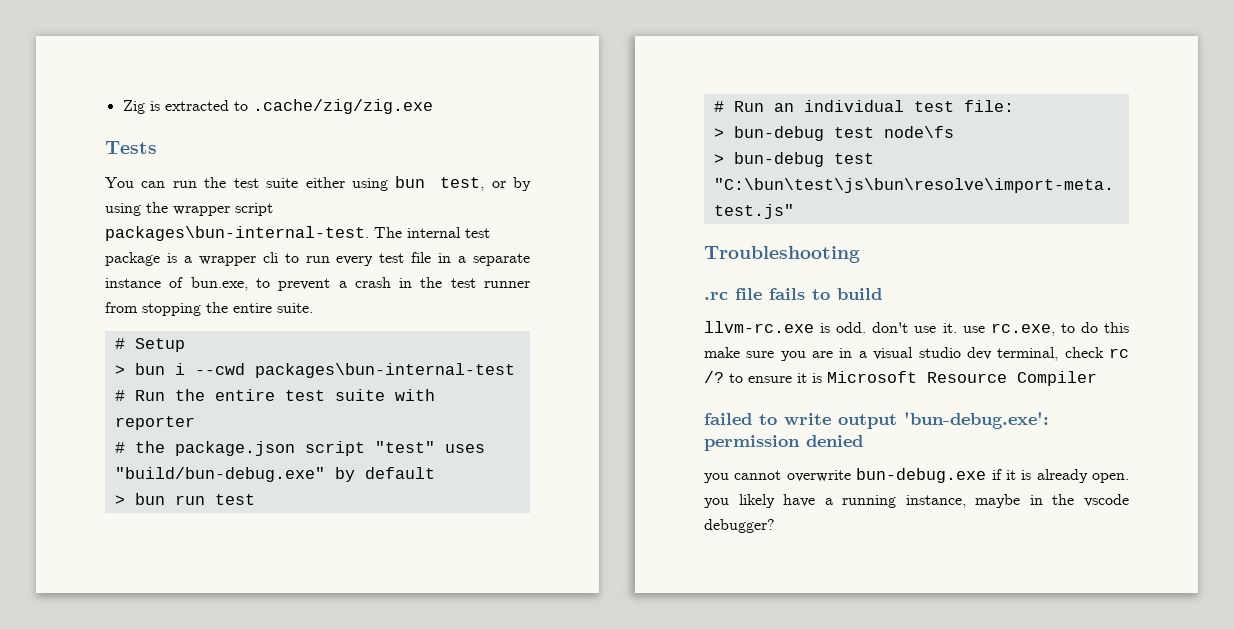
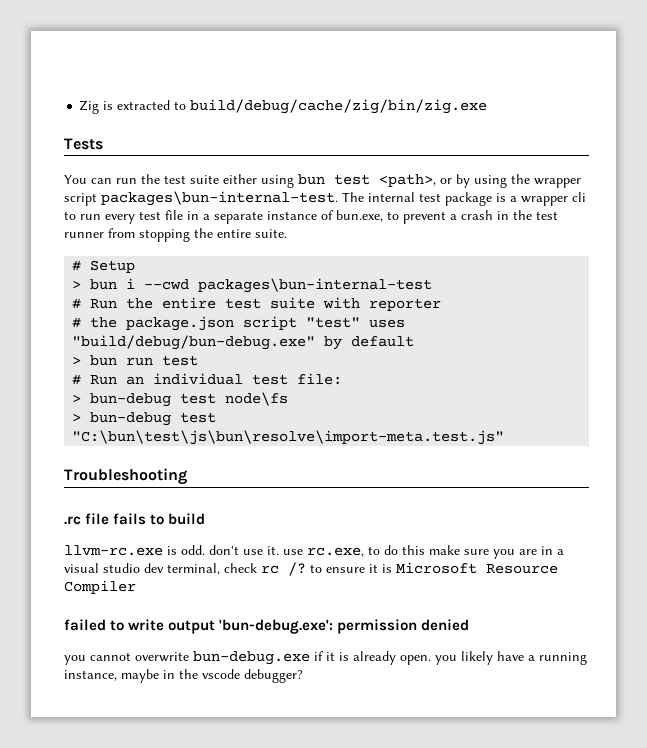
- Zig is extracted to .cache/zig/zig.exe
+ Zig is extracted to build/debug/cache/zig/bin/zig.exe
- You can run the test suite either using bun test, or by using the wrapper script packages\bun-internal-test.
+ You can run the test suite either using bun test <path>, or by using the wrapper script packages\bun-internal-test.
- # the package.json script "test" uses "build/bun-debug.exe" by default
+ # the package.json script "test" uses "build/debug/bun-debug.exe" by default

